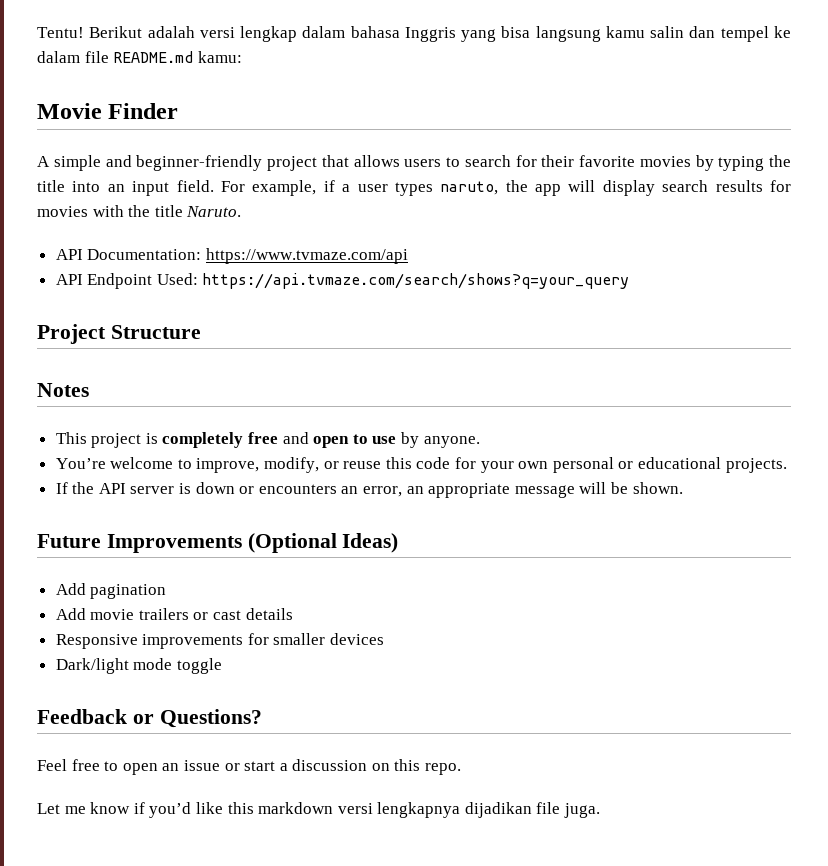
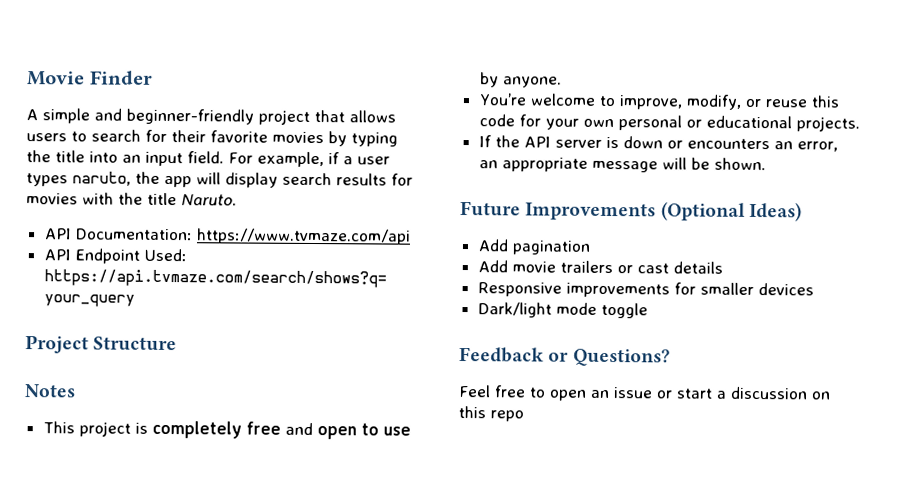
- Tentu! Berikut adalah versi lengkap dalam bahasa Inggris yang bisa langsung kamu salin dan tempel ke dalam file README.md kamu:
- Feel free to open an issue or start a discussion on this repo.
- Let me know if you’d like this markdown versi lengkapnya dijadikan file juga.
+ Feel free to open an issue or start a discussion on this repo

